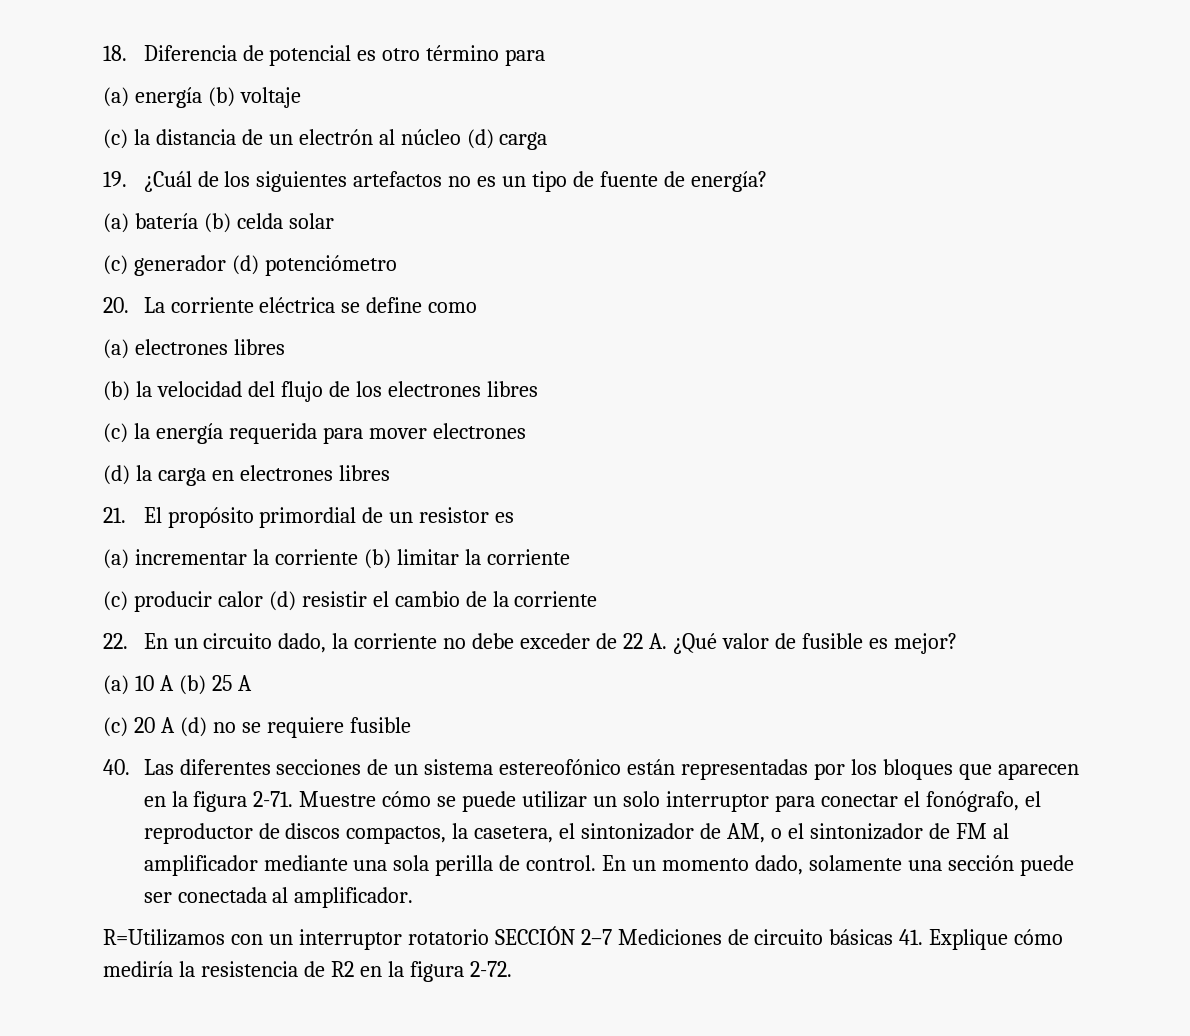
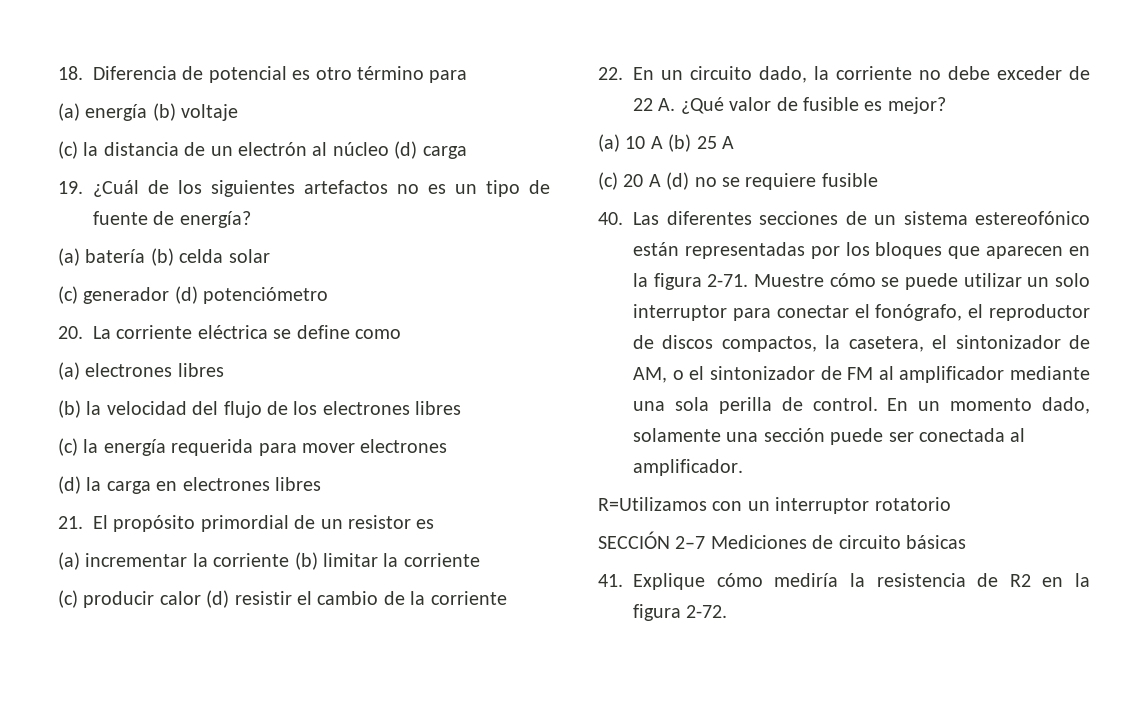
- R=Utilizamos con un interruptor rotatorio SECCIÓN 2–7 Mediciones de circuito básicas 41. Explique cómo mediría la resistencia de R2 en la figura 2-72.
+ R=Utilizamos con un interruptor rotatorio
+ SECCIÓN 2–7 Mediciones de circuito básicas
+ 41. Explique cómo mediría la resistencia de R2 en la figura 2-72.

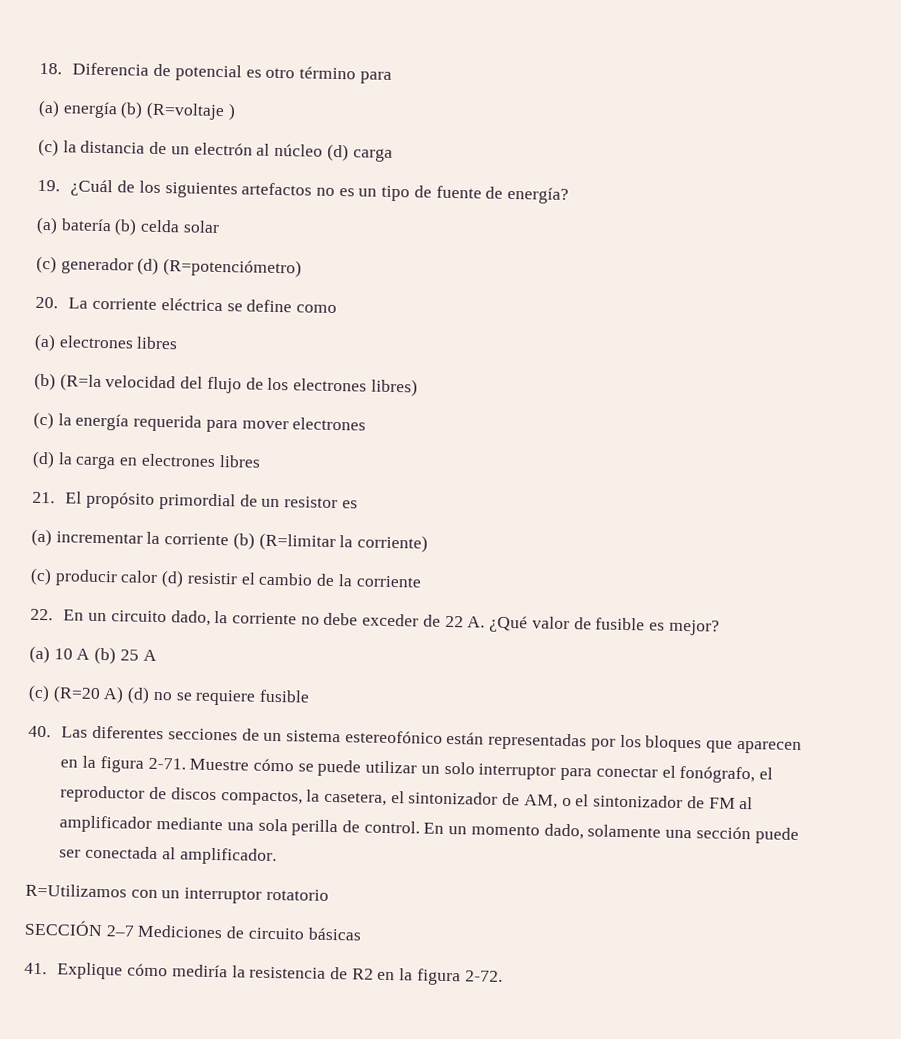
- (a) energía (b) voltaje
+ (a) energía (b) (R=voltaje )
- (c) generador (d) potenciómetro
+ (c) generador (d) (R=potenciómetro)
- (b) la velocidad del flujo de los electrones libres
+ (b) (R=la velocidad del flujo de los electrones libres)
- (a) incrementar la corriente (b) limitar la corriente
+ (a) incrementar la corriente (b) (R=limitar la corriente)
- (c) 20 A (d) no se requiere fusible
+ (c) (R=20 A) (d) no se requiere fusible

